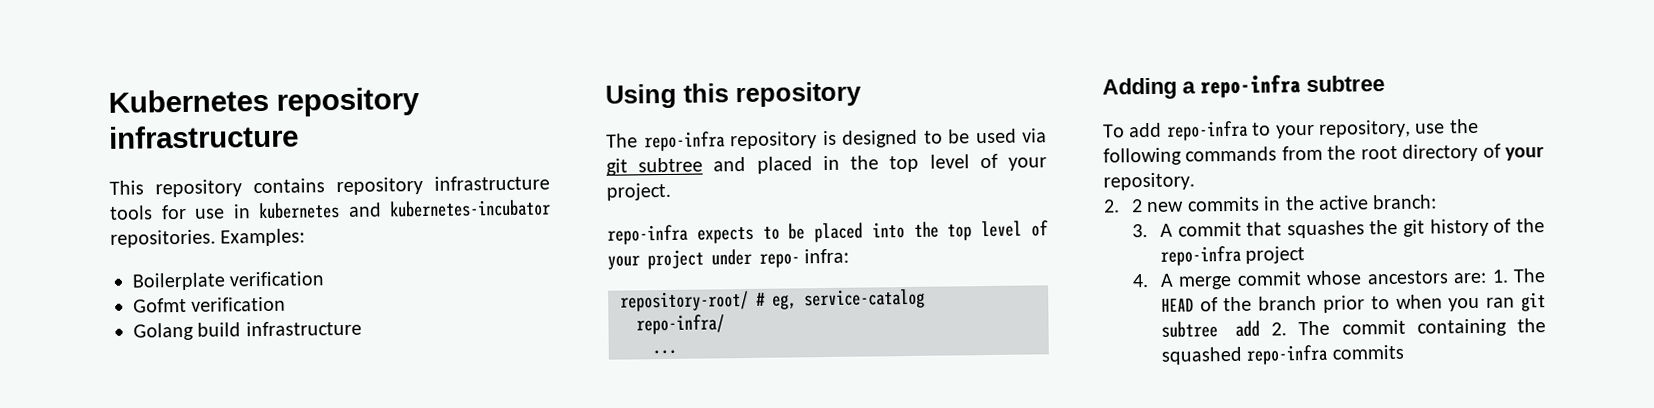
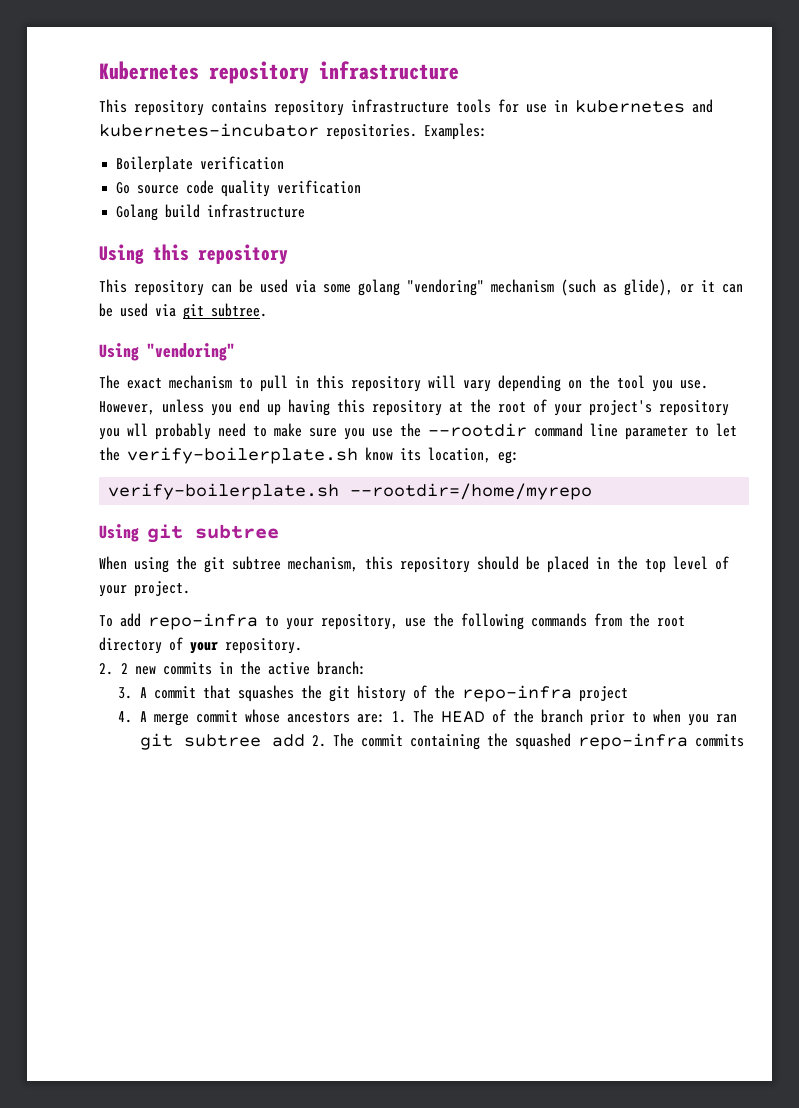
- Gofmt verification
+ Go source code quality verification
- The repo-infra repository is designed to be used via git subtree and placed in the top level of your project.
+ This repository can be used via some golang "vendoring" mechanism (such as glide), or it can be used via git subtree.
+ Using "vendoring"
+ The exact mechanism to pull in this repository will vary depending on the tool you use. However, unless you end up having this repository at the root of your project's repository you wll probably need to make sure you use the --rootdir command line parameter to let the verify-boilerplate.sh know its location, eg:
+ verify-boilerplate.sh --rootdir=/home/myrepo
+ Using git subtree
+ When using the git subtree mechanism, this repository should be placed in the top level of your project.
- repo-infra expects to be placed into the top level of your project under repo- infra:
- repository-root/ # eg, service-catalog
- repo-infra/
- ...
- Adding a repo-infra subtree

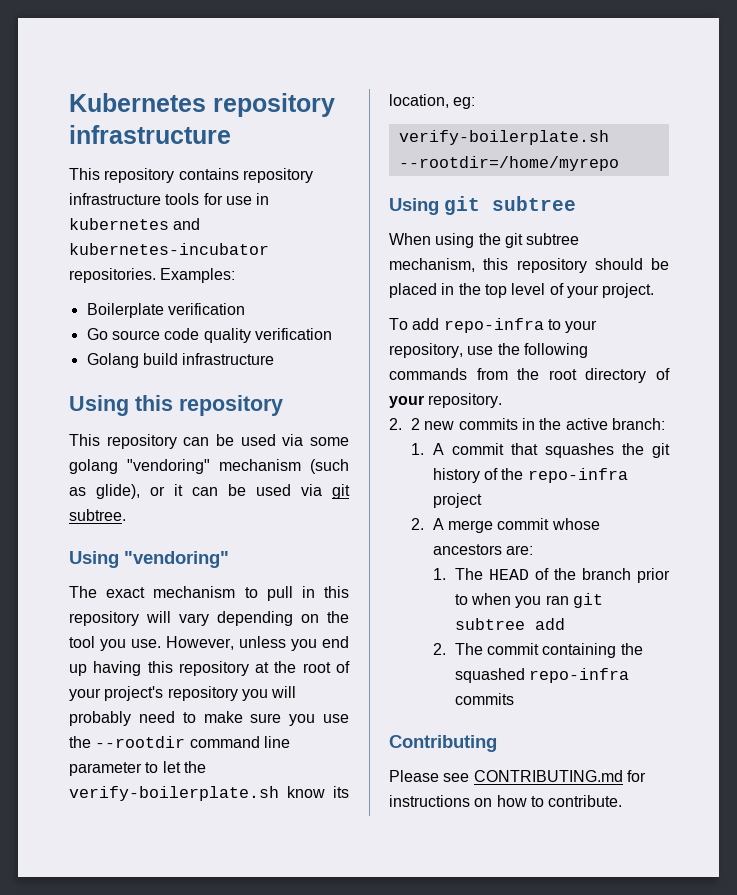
- However, unless you end up having this repository at the root of your project's repository you wll probably need to make sure you use the --rootdir command line parameter to let the verify-boilerplate.sh know its location, eg:
+ However, unless you end up having this repository at the root of your project's repository you will probably need to make sure you use the --rootdir command line parameter to let the verify-boilerplate.sh know its location, eg:
- 3. A commit that squashes the git history of the repo-infra project
+ 1. A commit that squashes the git history of the repo-infra project
- 4. A merge commit whose ancestors are: 1. The HEAD of the branch prior to when you ran git subtree add 2. The commit containing the squashed repo-infra commits
+ 2. A merge commit whose ancestors are:
+ 1. The HEAD of the branch prior to when you ran git subtree add
+ 2. The commit containing the squashed repo-infra commits
+ Contributing
+ Please see CONTRIBUTING.md for instructions on how to contribute.

